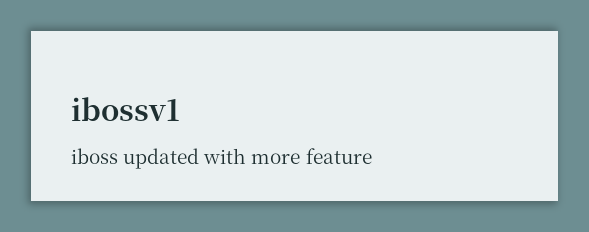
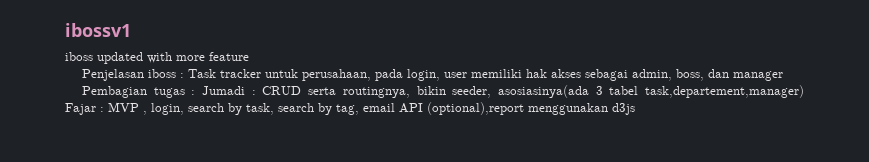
+ Penjelasan iboss : Task tracker untuk perusahaan, pada login, user memiliki hak akses sebagai admin, boss, dan manager
+ Pembagian tugas : Jumadi : CRUD serta routingnya, bikin seeder, asosiasinya(ada 3 tabel task,departement,manager) Fajar : MVP , login, search by task, search by tag, email API (optional),report menggunakan d3js

